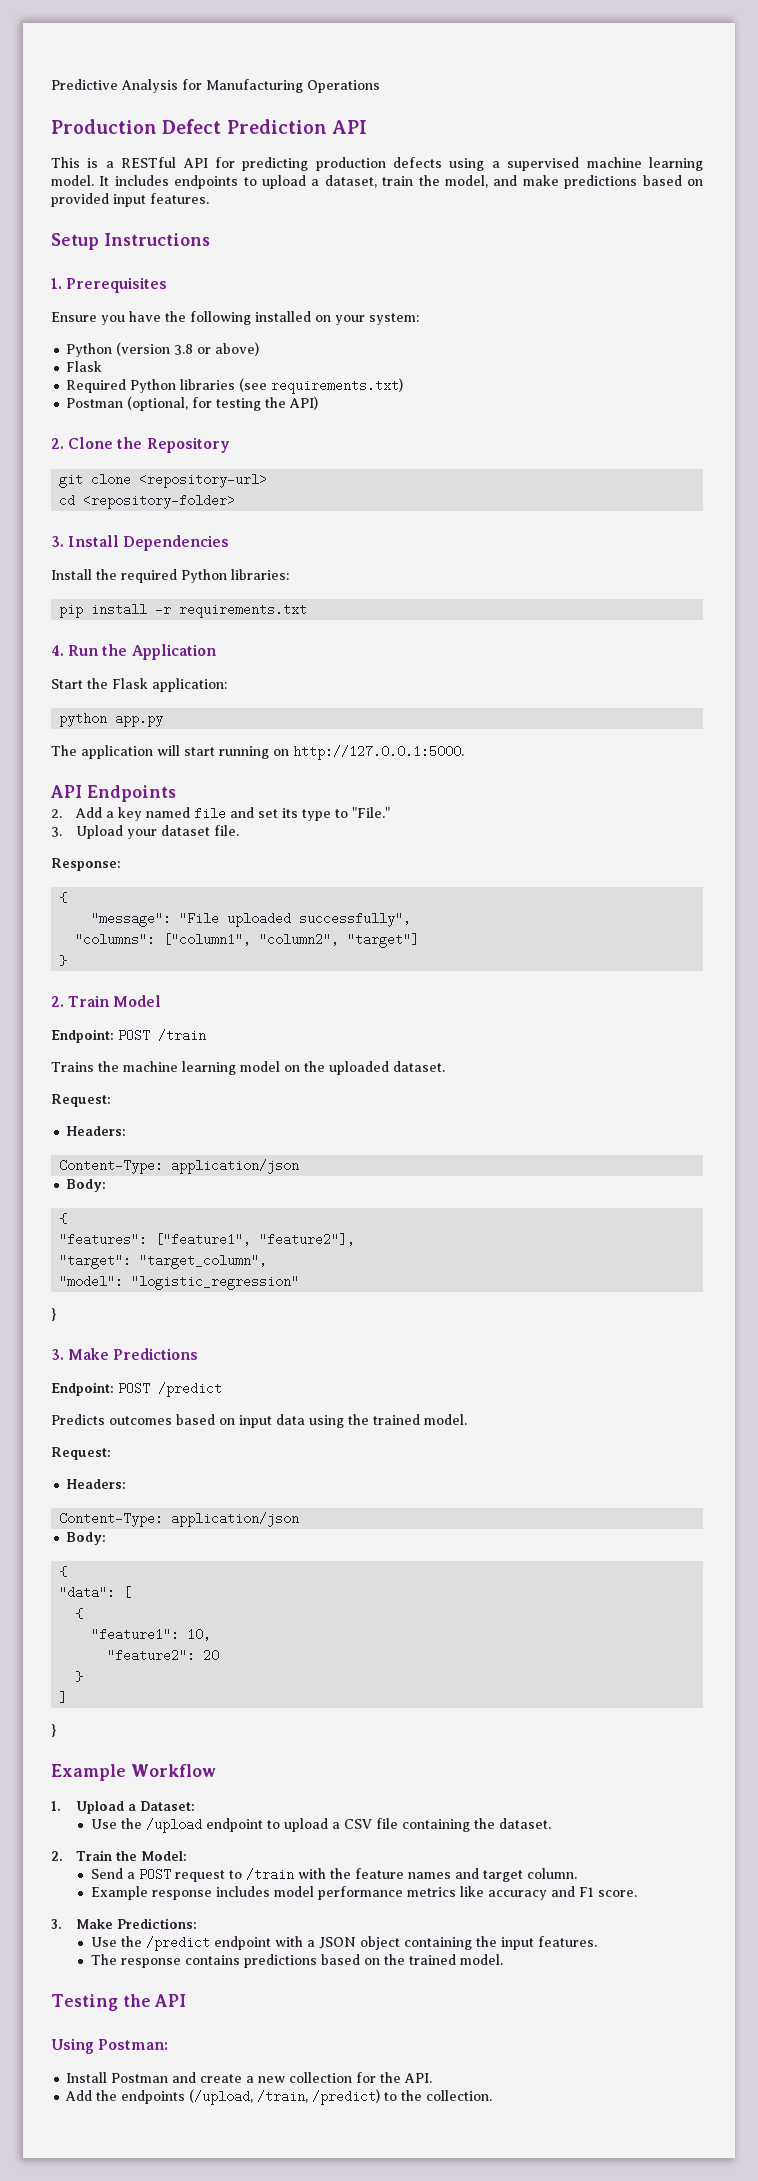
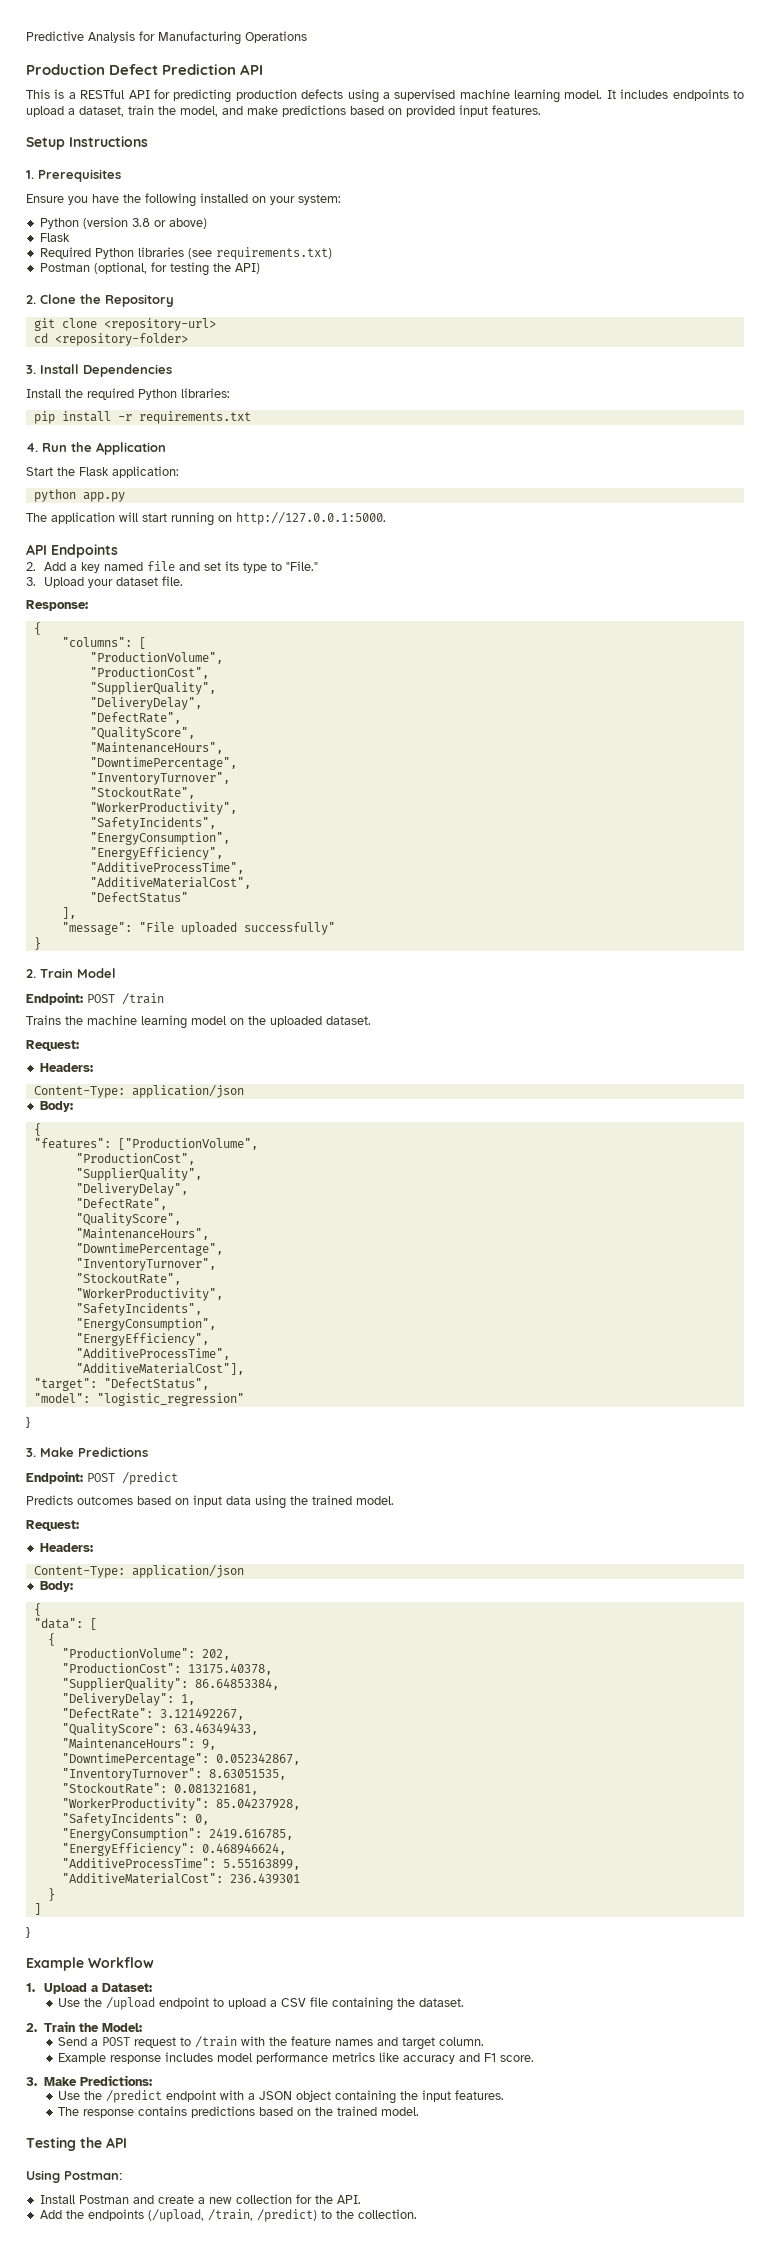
- "message": "File uploaded successfully",
- "columns": ["column1", "column2", "target"]
+ "columns": [
+ "ProductionVolume",
+ "ProductionCost",
+ "SupplierQuality",
+ "DeliveryDelay",
+ "DefectRate",
+ "QualityScore",
+ "MaintenanceHours",
+ "DowntimePercentage",
+ "InventoryTurnover",
+ "StockoutRate",
+ "WorkerProductivity",
+ "SafetyIncidents",
+ "EnergyConsumption",
+ "EnergyEfficiency",
+ "AdditiveProcessTime",
+ "AdditiveMaterialCost",
+ "DefectStatus"
+ ],
+ "message": "File uploaded successfully"
- "features": ["feature1", "feature2"],
+ "features": ["ProductionVolume",
+ "ProductionCost",
+ "SupplierQuality",
+ "DeliveryDelay",
+ "DefectRate",
+ "QualityScore",
+ "MaintenanceHours",
+ "DowntimePercentage",
+ "InventoryTurnover",
+ "StockoutRate",
+ "WorkerProductivity",
+ "SafetyIncidents",
+ "EnergyConsumption",
+ "EnergyEfficiency",
+ "AdditiveProcessTime",
+ "AdditiveMaterialCost"],
- "target": "target_column",
+ "target": "DefectStatus",
- "feature1": 10,
- "feature2": 20
+ "ProductionVolume": 202,
+ "ProductionCost": 13175.40378,
+ "SupplierQuality": 86.64853384,
+ "DeliveryDelay": 1,
+ "DefectRate": 3.121492267,
+ "QualityScore": 63.46349433,
+ "MaintenanceHours": 9,
+ "DowntimePercentage": 0.052342867,
+ "InventoryTurnover": 8.63051535,
+ "StockoutRate": 0.081321681,
+ "WorkerProductivity": 85.04237928,
+ "SafetyIncidents": 0,
+ "EnergyConsumption": 2419.616785,
+ "EnergyEfficiency": 0.468946624,
+ "AdditiveProcessTime": 5.55163899,
+ "AdditiveMaterialCost": 236.439301

